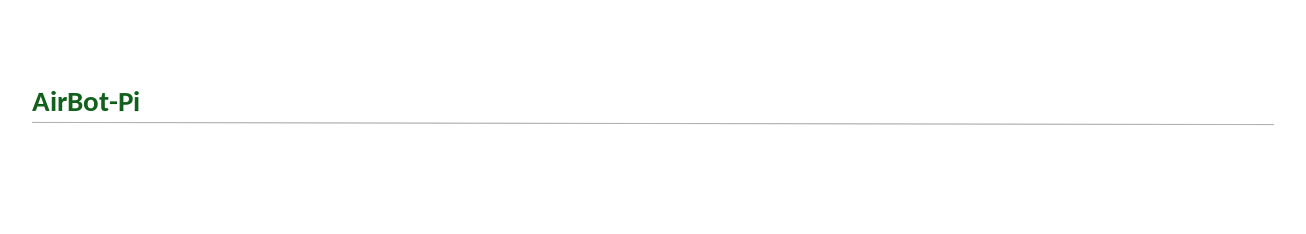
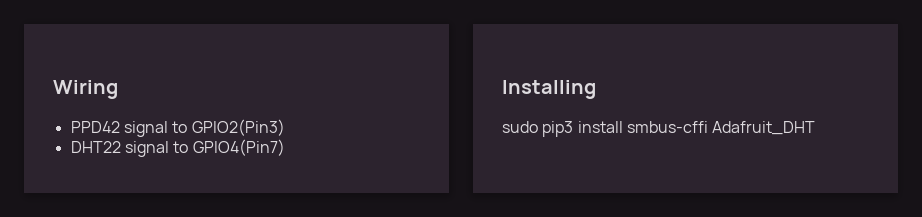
- AirBot-Pi
+ Wiring
+ PPD42 signal to GPIO2(Pin3)
+ DHT22 signal to GPIO4(Pin7)
+ Installing
+ sudo pip3 install smbus-cffi Adafruit_DHT

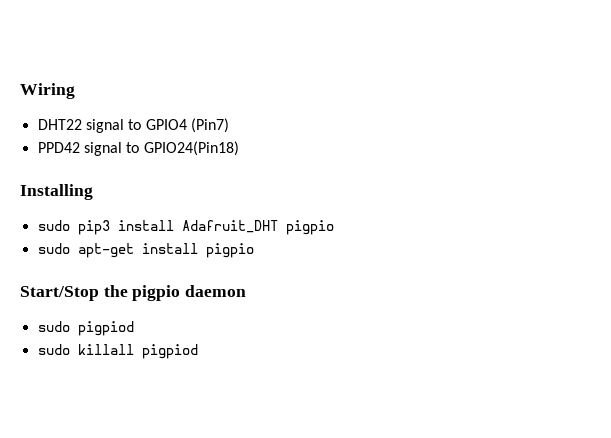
- PPD42 signal to GPIO2(Pin3)
- DHT22 signal to GPIO4(Pin7)
+ DHT22 signal to GPIO4 (Pin7)
+ PPD42 signal to GPIO24(Pin18)
  Installing
- sudo pip3 install smbus-cffi Adafruit_DHT
+ sudo pip3 install Adafruit_DHT pigpio
+ sudo apt-get install pigpio
+ Start/Stop the pigpio daemon
+ sudo pigpiod
+ sudo killall pigpiod

